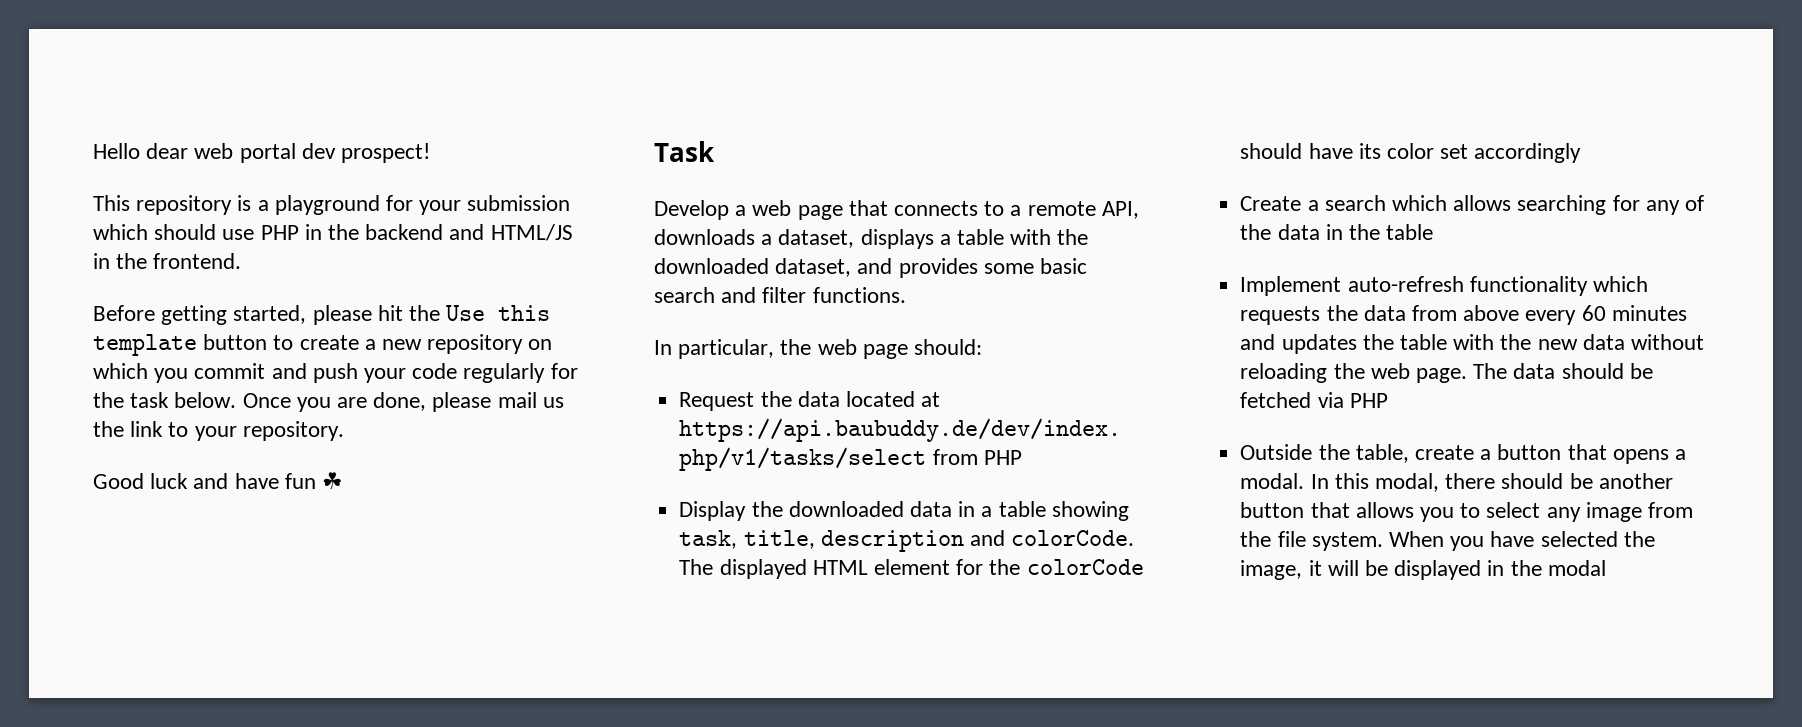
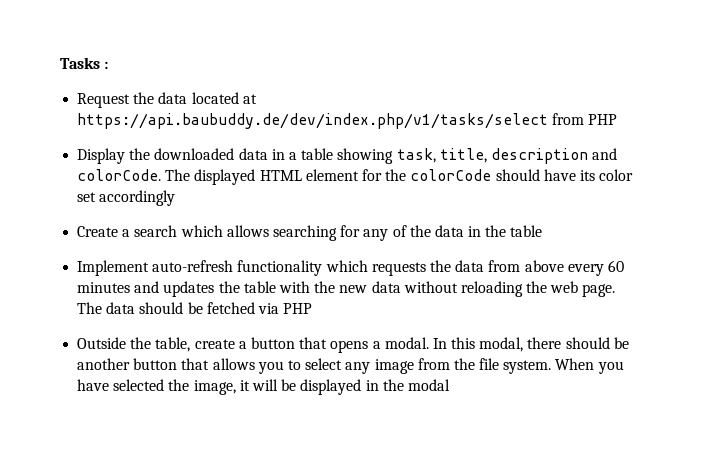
- Hello dear web portal dev prospect!
- This repository is a playground for your submission which should use PHP in the backend and HTML/JS in the frontend.
- Before getting started, please hit the Use this template button to create a new repository on which you commit and push your code regularly for the task below. Once you are done, please mail us the link to your repository.
- Good luck and have fun ☘
- Task
- Develop a web page that connects to a remote API, downloads a dataset, displays a table with the downloaded dataset, and provides some basic search and filter functions.
- In particular, the web page should:
+ Tasks :

